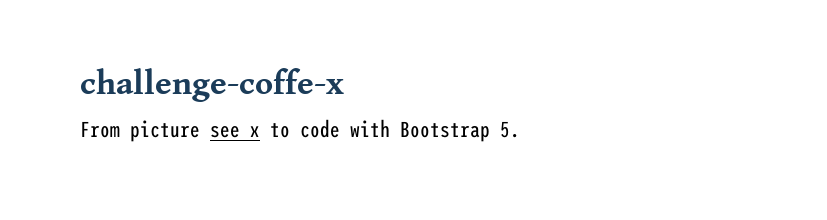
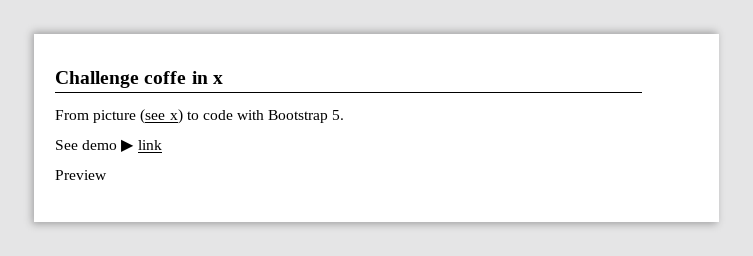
- challenge-coffe-x
+ Challenge coffe in x
- From picture see x to code with Bootstrap 5.
+ From picture (see x) to code with Bootstrap 5.
+ See demo ▶ link
+ Preview

